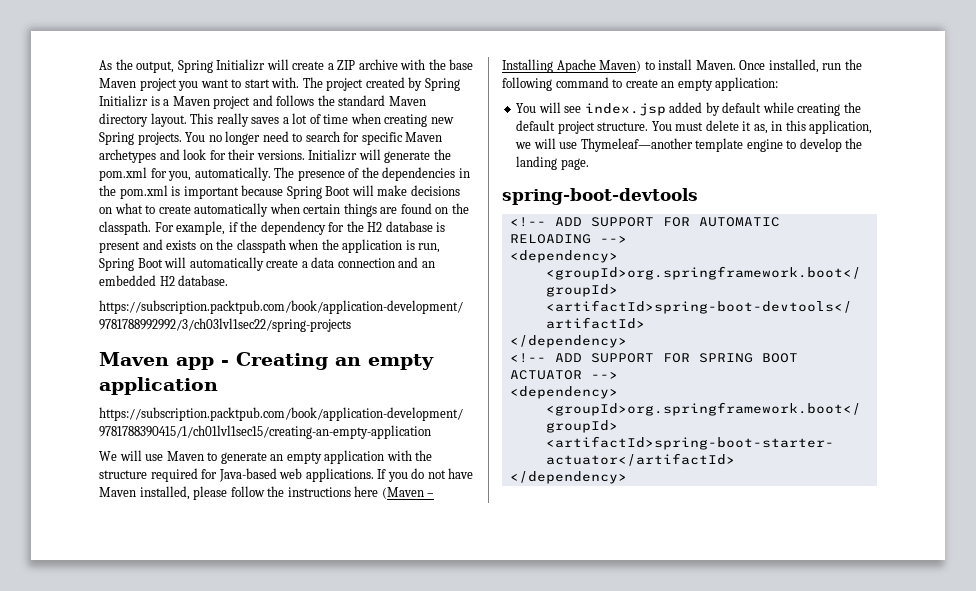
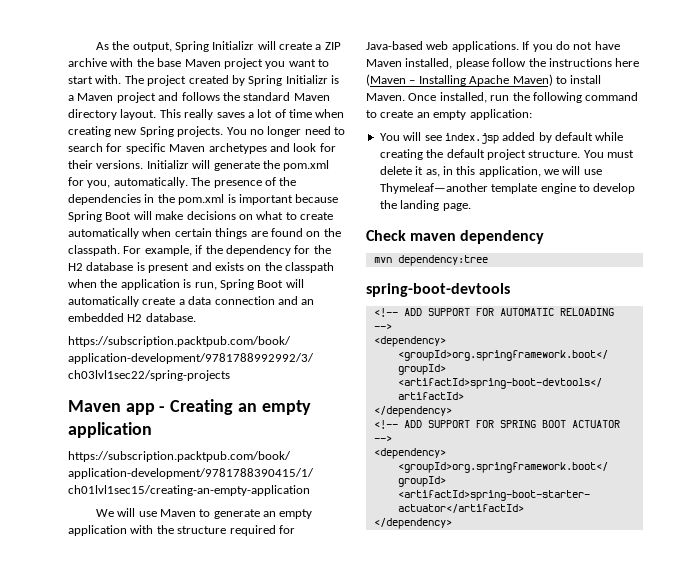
+ Check maven dependency
+ mvn dependency:tree

